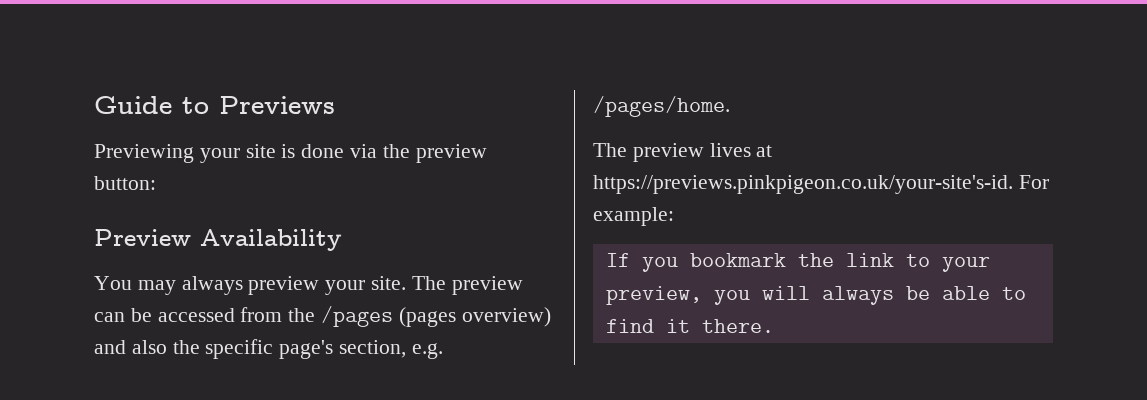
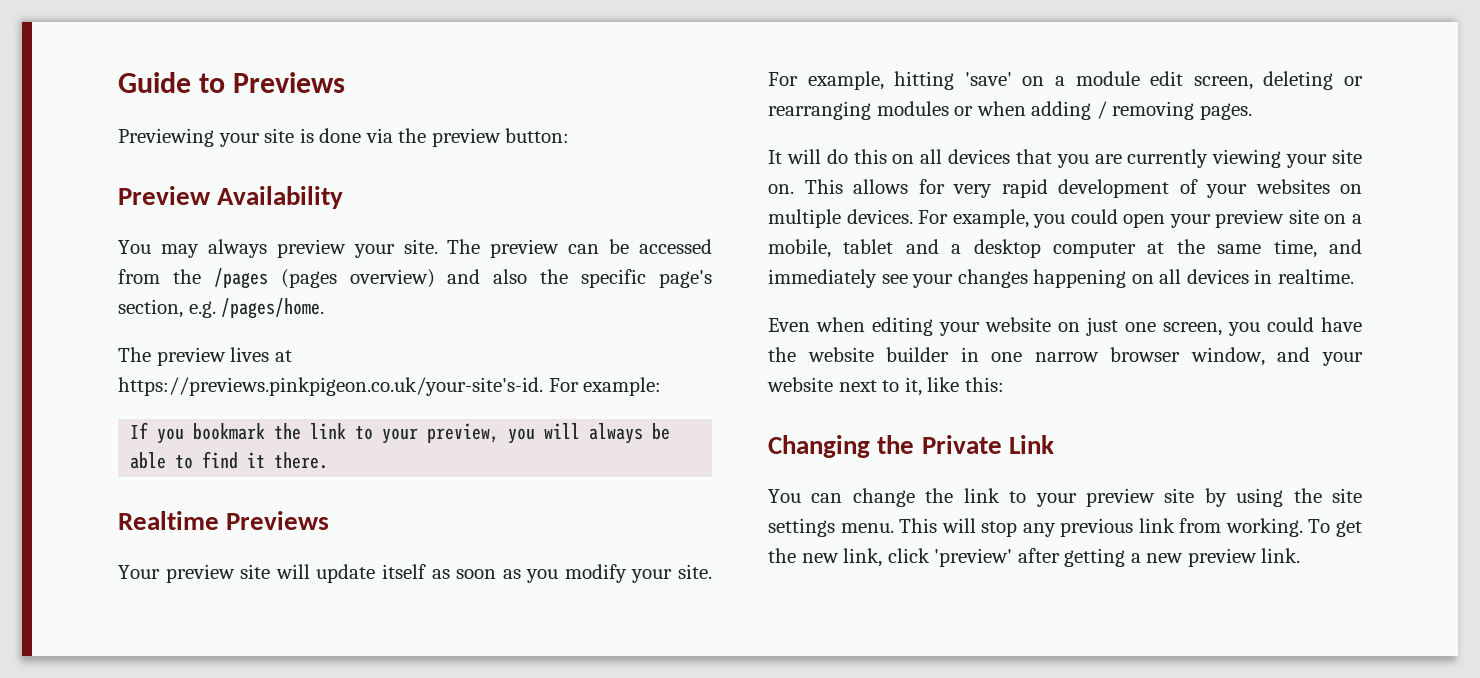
+ Realtime Previews
+ Your preview site will update itself as soon as you modify your site. For example, hitting 'save' on a module edit screen, deleting or rearranging modules or when adding / removing pages.
+ It will do this on all devices that you are currently viewing your site on. This allows for very rapid development of your websites on multiple devices. For example, you could open your preview site on a mobile, tablet and a desktop computer at the same time, and immediately see your changes happening on all devices in realtime.
+ Even when editing your website on just one screen, you could have the website builder in one narrow browser window, and your website next to it, like this:
+ Changing the Private Link
+ You can change the link to your preview site by using the site settings menu. This will stop any previous link from working. To get the new link, click 'preview' after getting a new preview link.

